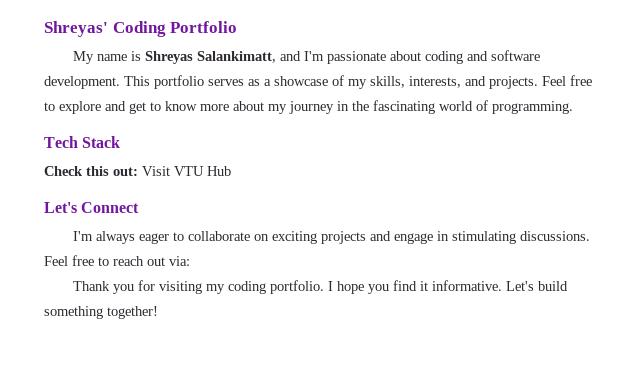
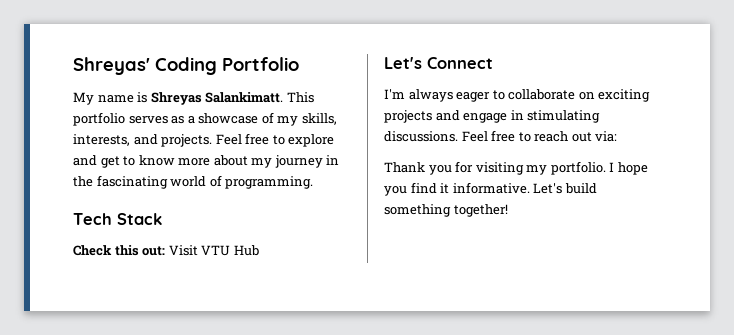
- My name is Shreyas Salankimatt, and I'm passionate about coding and software development.
+ My name is Shreyas Salankimatt.
- Thank you for visiting my coding portfolio.
+ Thank you for visiting my portfolio.

